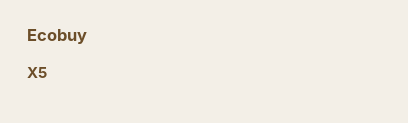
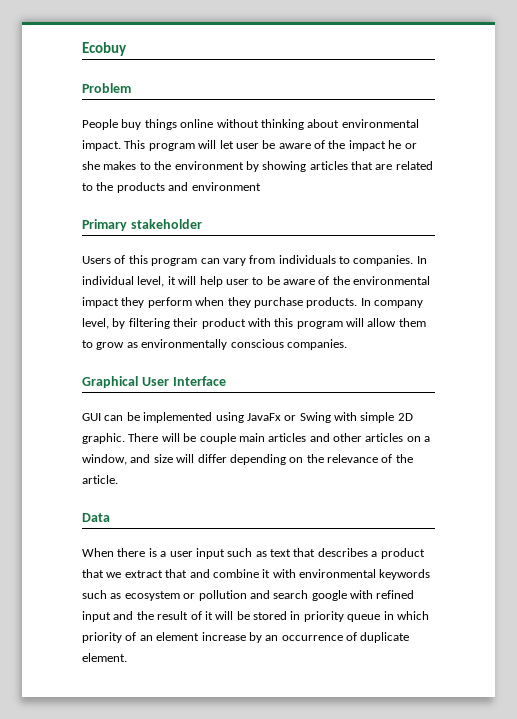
- X5
+ Problem
+ People buy things online without thinking about environmental impact. This program will let user be aware of the impact he or she makes to the environment by showing articles that are related to the products and environment
+ Primary stakeholder
+ Users of this program can vary from individuals to companies. In individual level, it will help user to be aware of the environmental impact they perform when they purchase products. In company level, by filtering their product with this program will allow them to grow as environmentally conscious companies.
+ Graphical User Interface
+ GUI can be implemented using JavaFx or Swing with simple 2D graphic. There will be couple main articles and other articles on a window, and size will differ depending on the relevance of the article.
+ Data
+ When there is a user input such as text that describes a product that we extract that and combine it with environmental keywords such as ecosystem or pollution and search google with refined input and the result of it will be stored in priority queue in which priority of an element increase by an occurrence of duplicate element.

